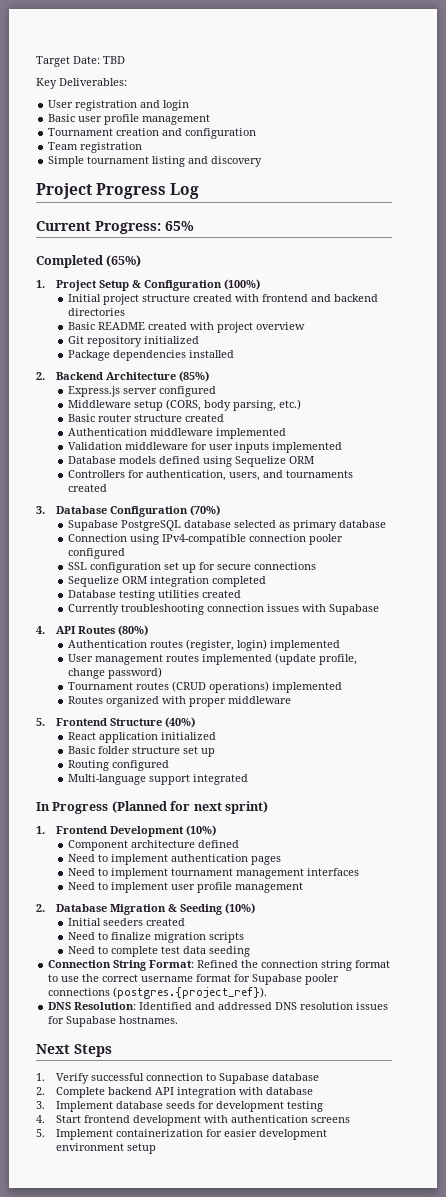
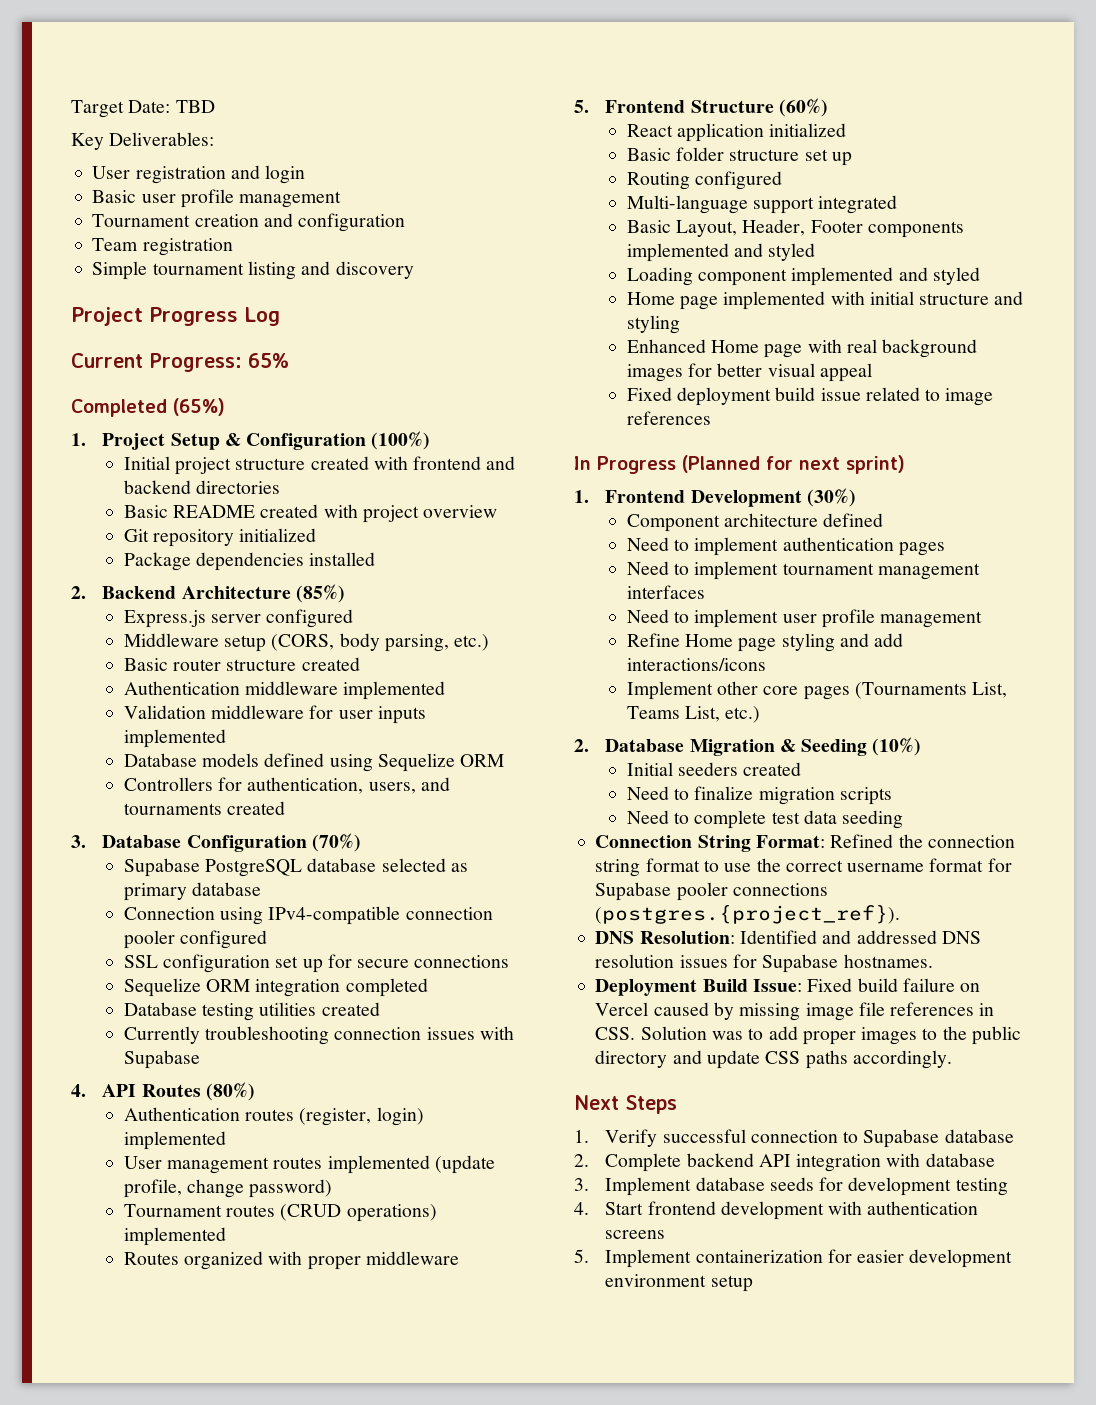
- 5. Frontend Structure (40%)
+ 5. Frontend Structure (60%)
+ Basic Layout, Header, Footer components implemented and styled
+ Loading component implemented and styled
+ Home page implemented with initial structure and styling
+ Enhanced Home page with real background images for better visual appeal
+ Fixed deployment build issue related to image references
- 1. Frontend Development (10%)
+ 1. Frontend Development (30%)
+ Refine Home page styling and add interactions/icons
+ Implement other core pages (Tournaments List, Teams List, etc.)
+ Deployment Build Issue: Fixed build failure on Vercel caused by missing image file references in CSS. Solution was to add proper images to the public directory and update CSS paths accordingly.

